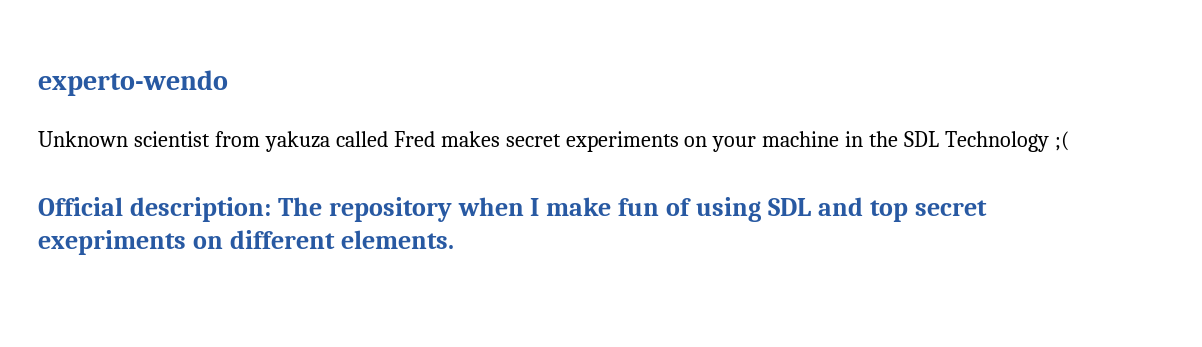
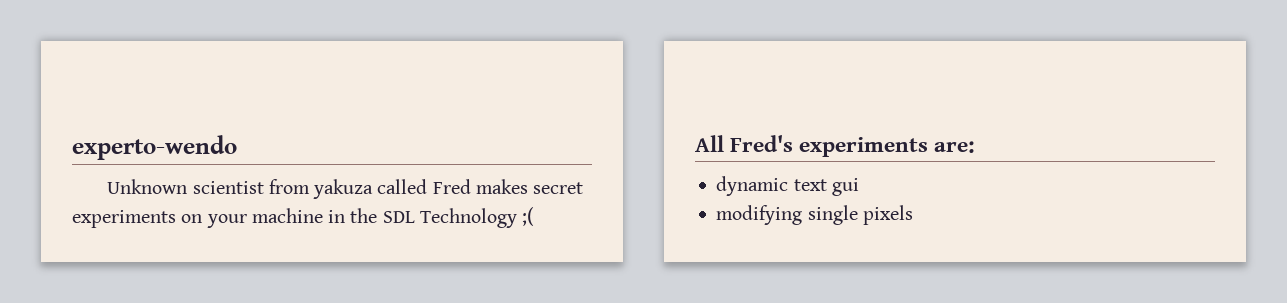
- Official description: The repository when I make fun of using SDL and top secret exepriments on different elements.
+ All Fred's experiments are:
+ dynamic text gui
+ modifying single pixels

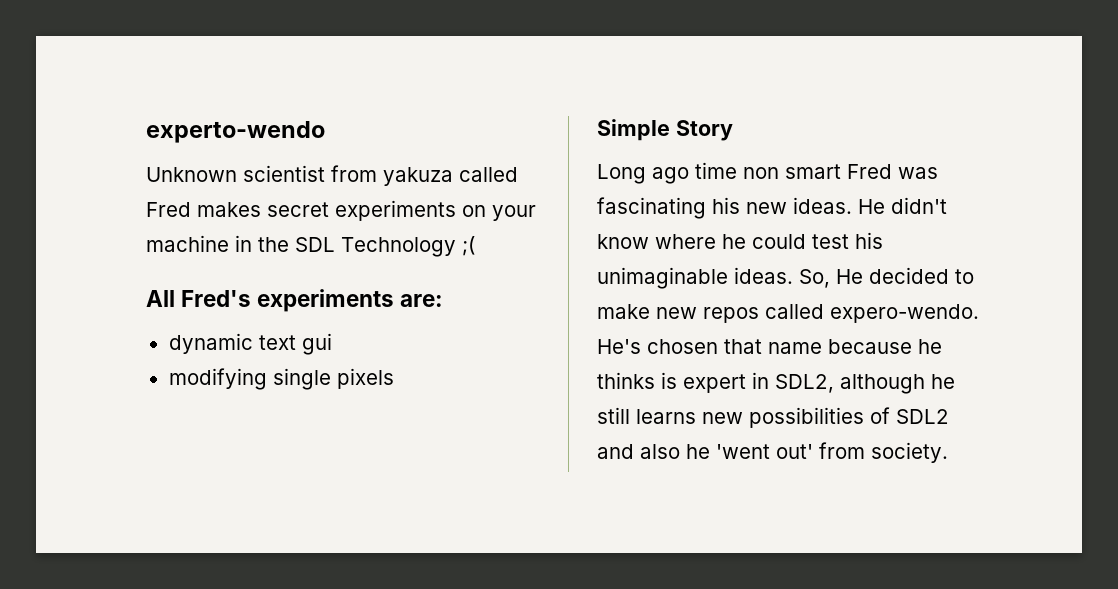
+ Simple Story
+ Long ago time non smart Fred was fascinating his new ideas. He didn't know where he could test his unimaginable ideas. So, He decided to make new repos called expero-wendo. He's chosen that name because he thinks is expert in SDL2, although he still learns new possibilities of SDL2 and also he 'went out' from society.

